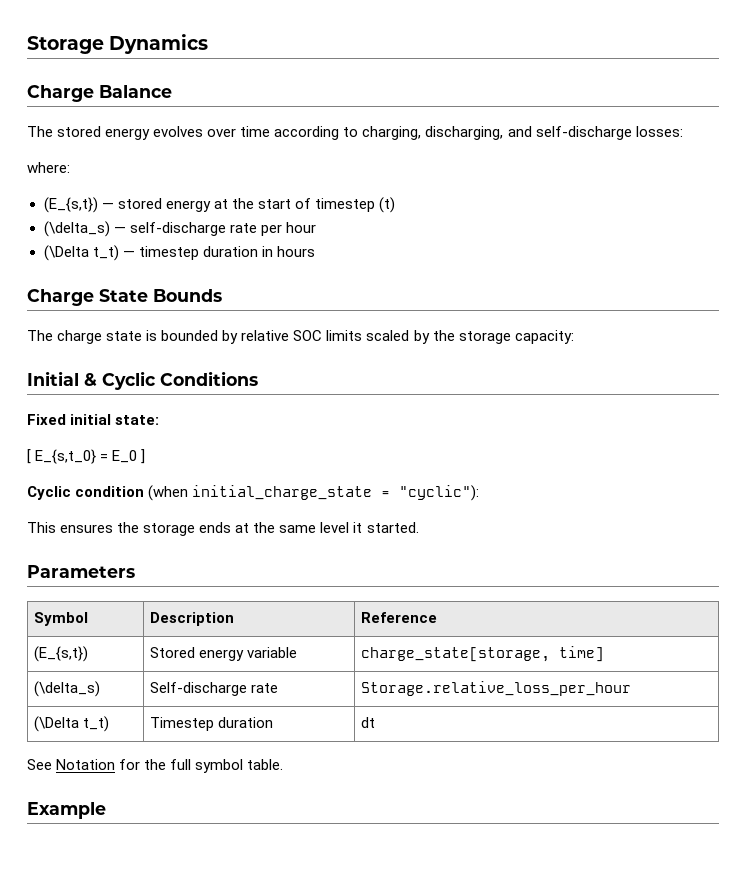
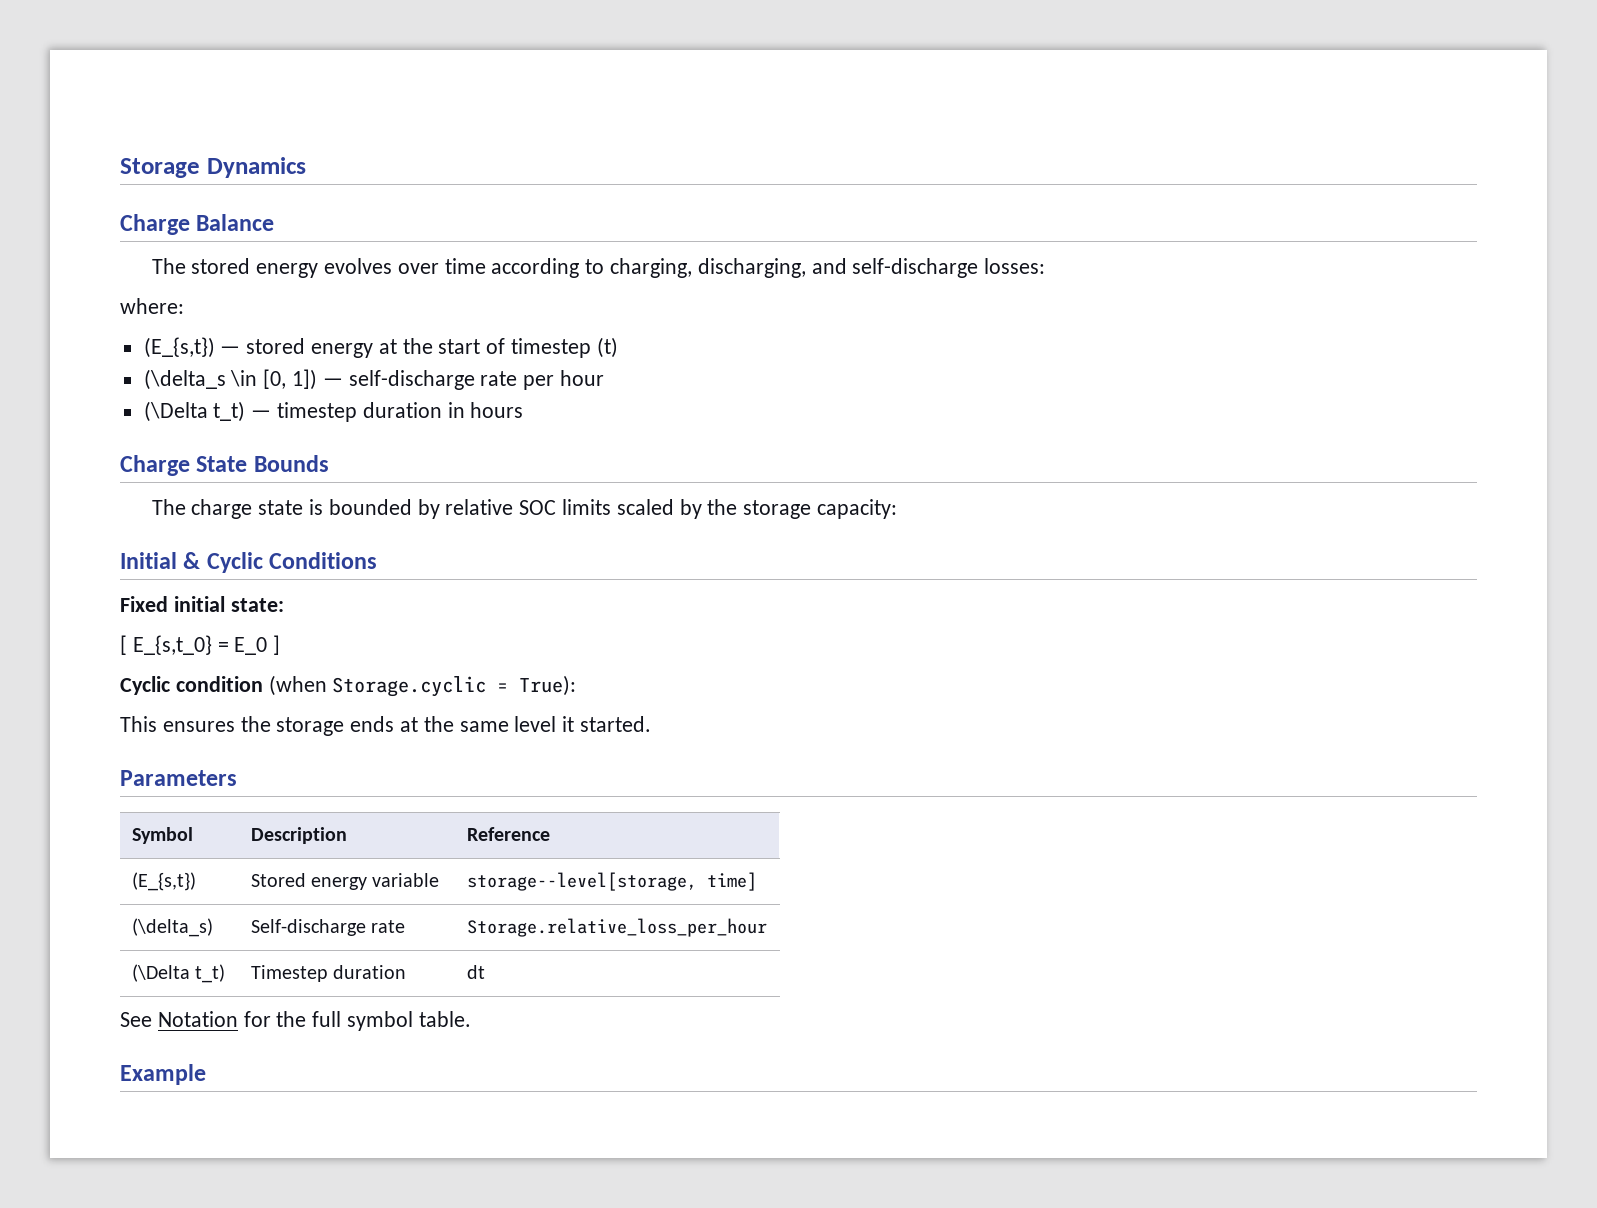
- (\delta_s) — self-discharge rate per hour
+ (\delta_s \in [0, 1]) — self-discharge rate per hour
- Cyclic condition (when initial_charge_state = "cyclic"):
+ Cyclic condition (when Storage.cyclic = True):
- (E_{s,t}) | Stored energy variable | charge_state[storage, time]
+ (E_{s,t}) | Stored energy variable | storage--level[storage, time]

